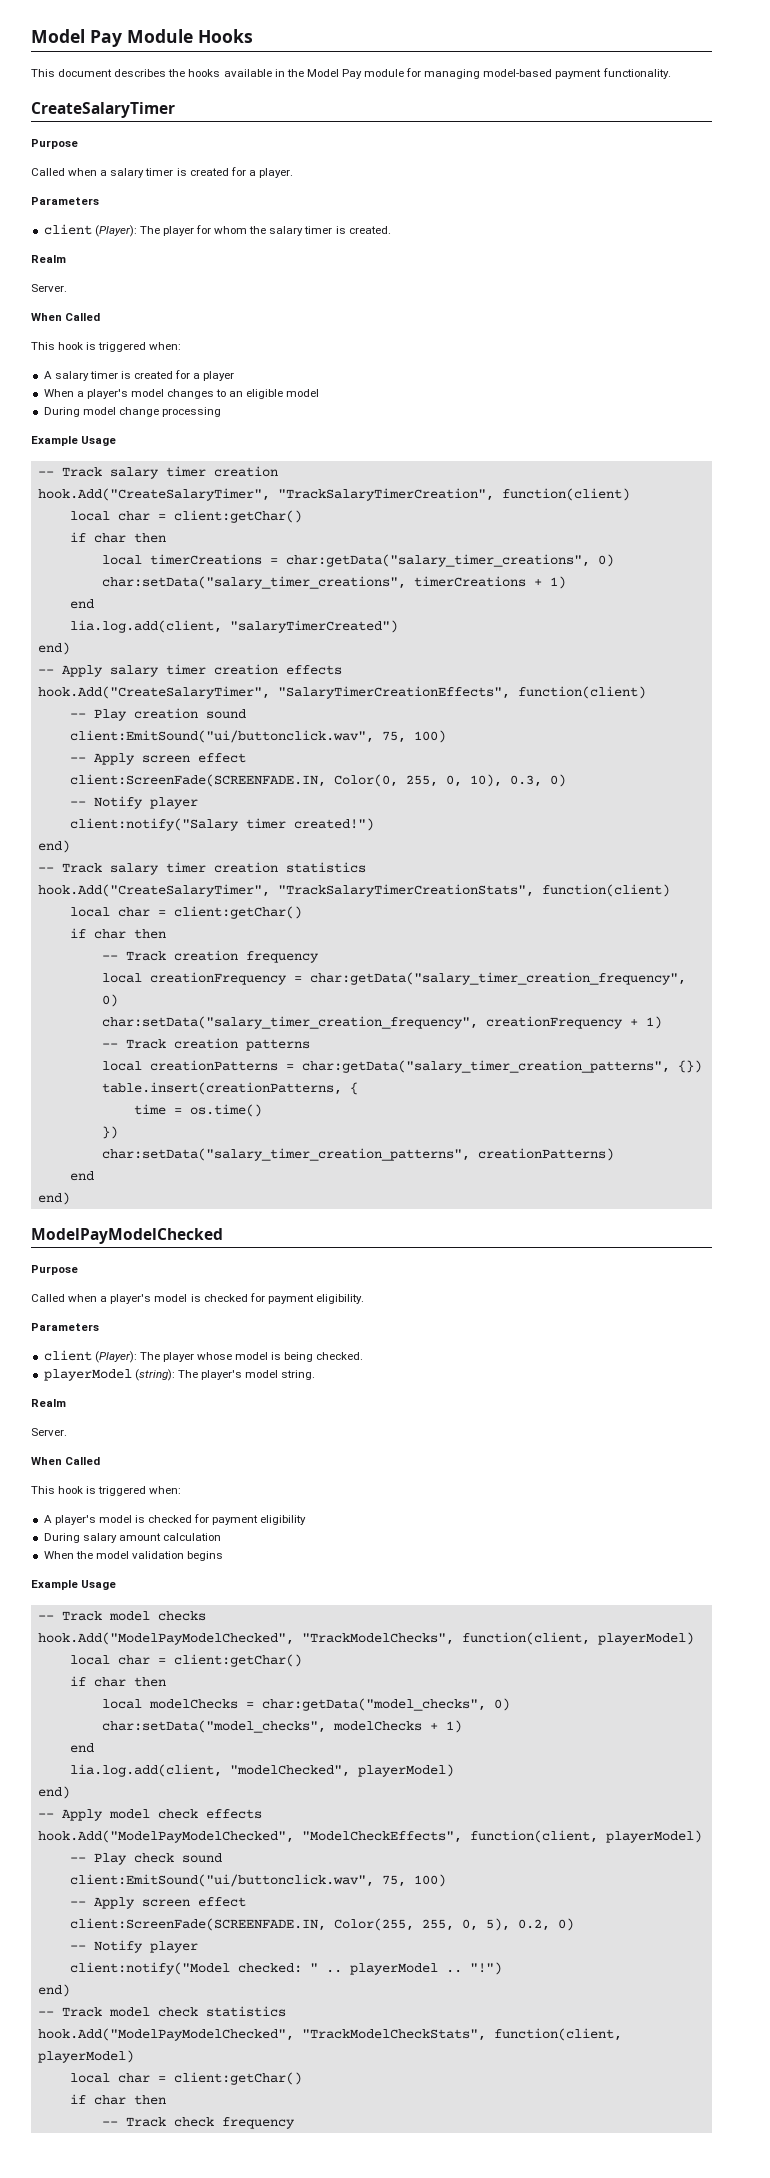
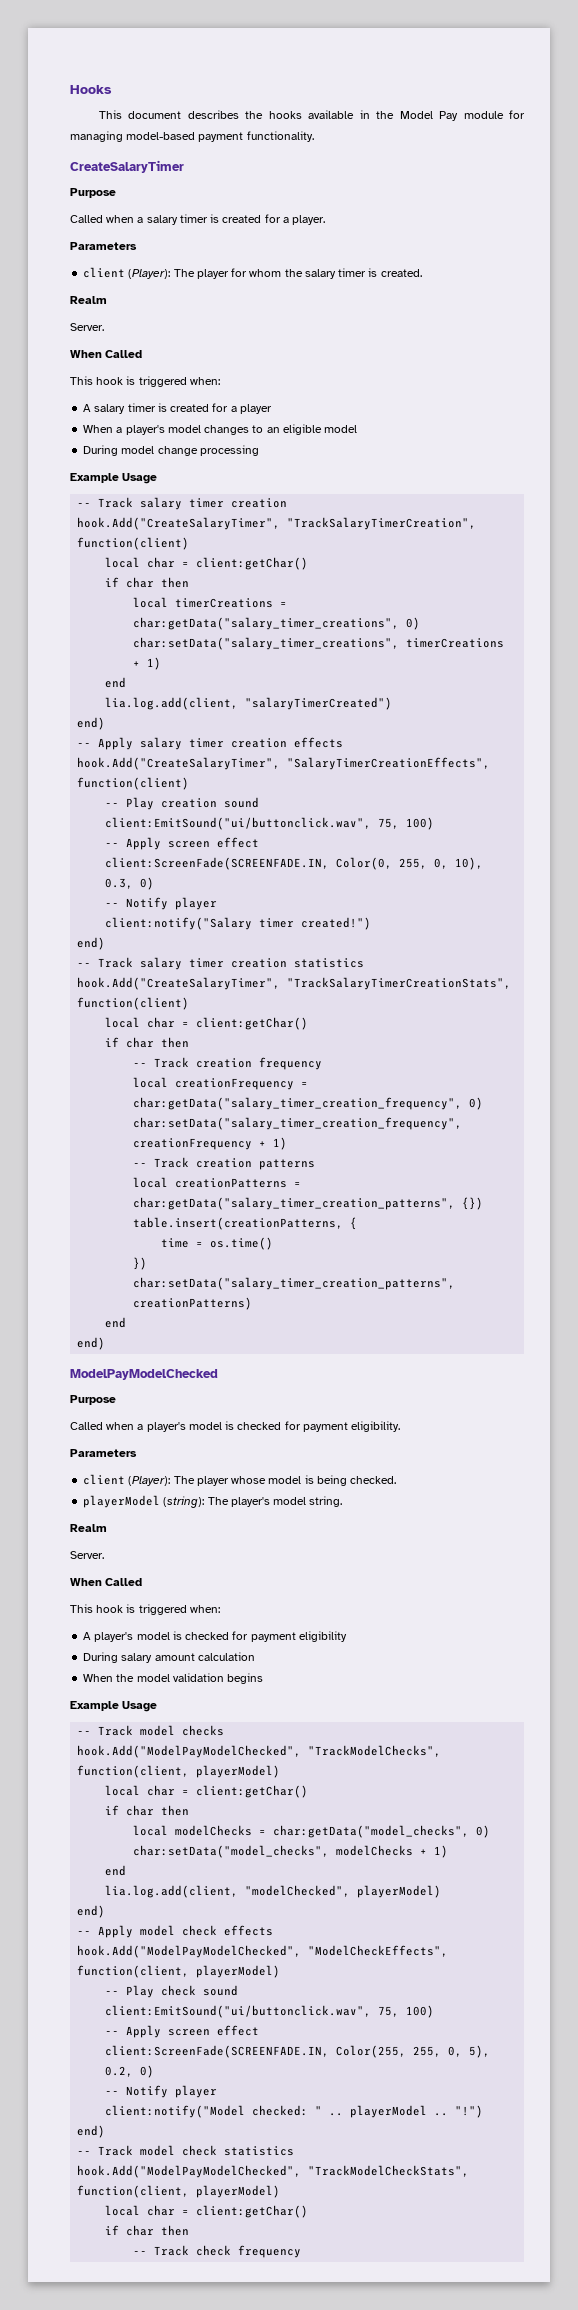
- Model Pay Module Hooks
+ Hooks

